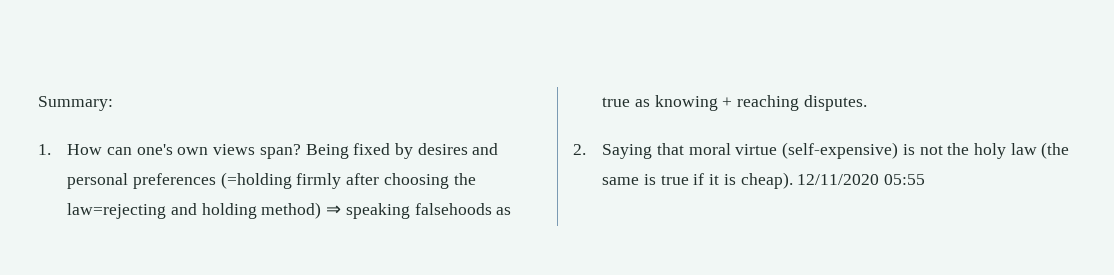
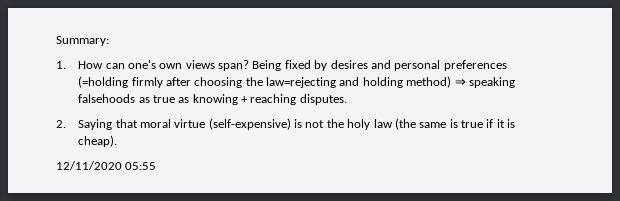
- 2. Saying that moral virtue (self-expensive) is not the holy law (the same is true if it is cheap). 12/11/2020 05:55
+ 2. Saying that moral virtue (self-expensive) is not the holy law (the same is true if it is cheap).
+ 12/11/2020 05:55

